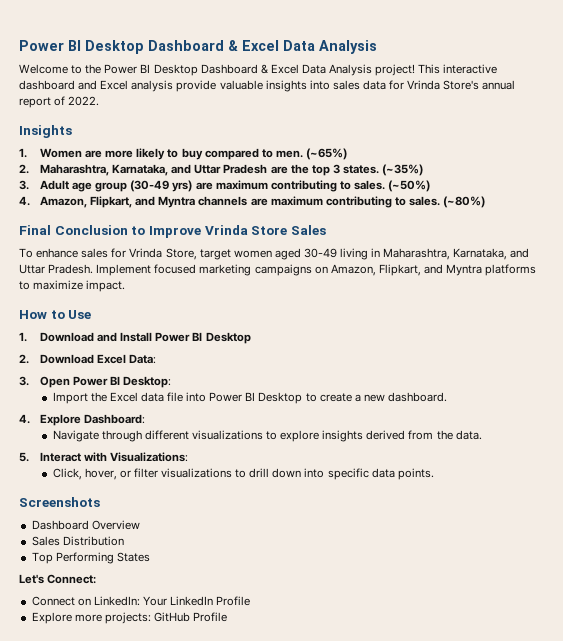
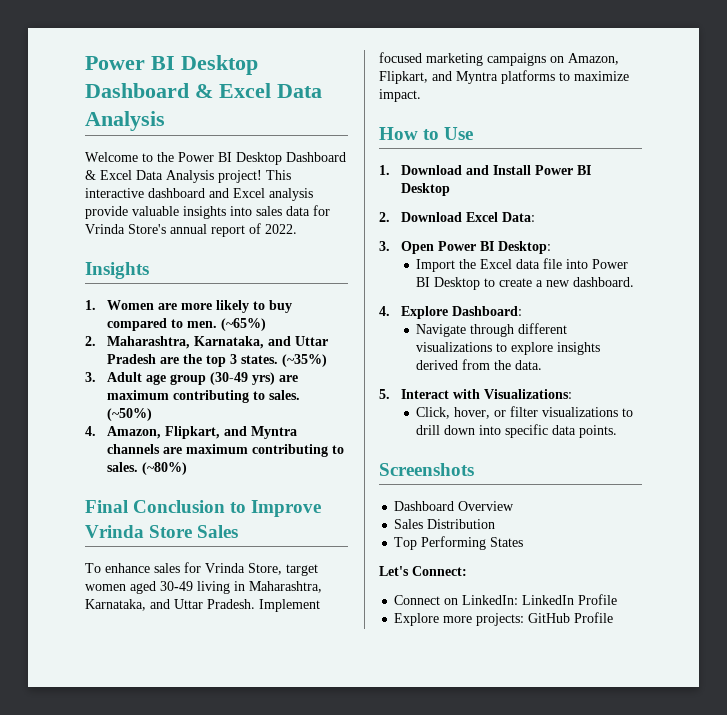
- Connect on LinkedIn: Your LinkedIn Profile
+ Connect on LinkedIn: LinkedIn Profile

